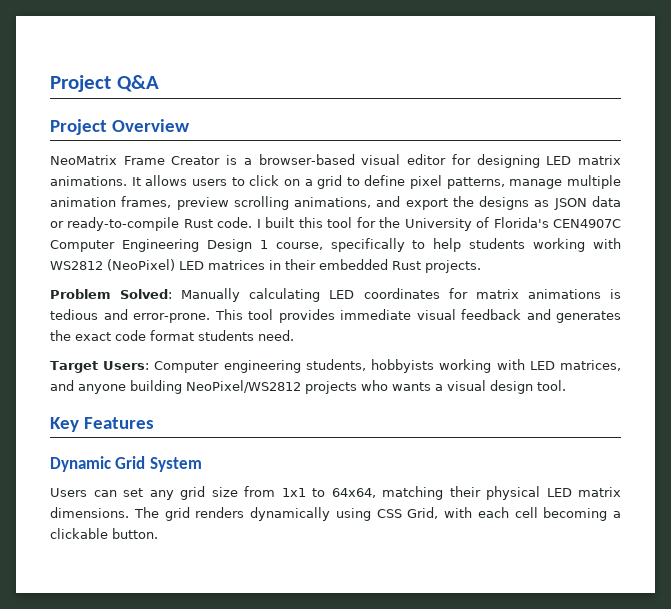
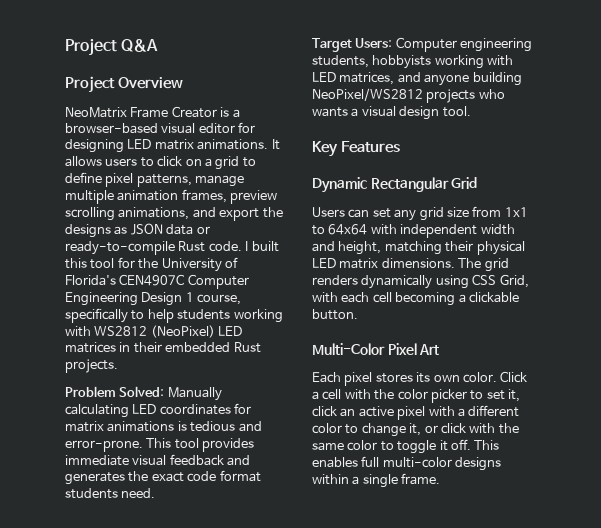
- Dynamic Grid System
+ Dynamic Rectangular Grid
- Users can set any grid size from 1x1 to 64x64, matching their physical LED matrix dimensions.
+ Users can set any grid size from 1x1 to 64x64 with independent width and height, matching their physical LED matrix dimensions.
+ Multi-Color Pixel Art
+ Each pixel stores its own color. Click a cell with the color picker to set it, click an active pixel with a different color to change it, or click with the same color to toggle it off. This enables full multi-color designs within a single frame.

